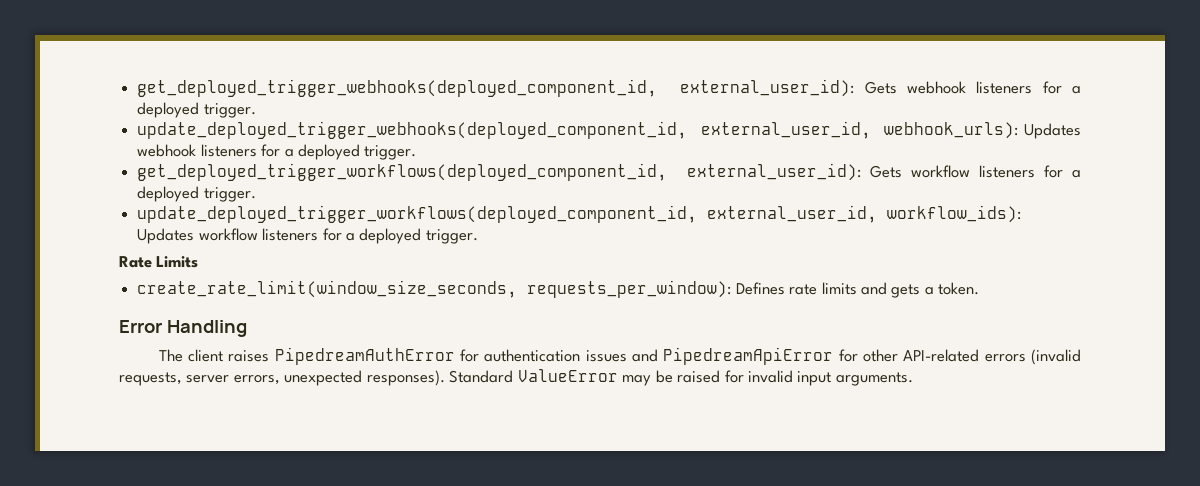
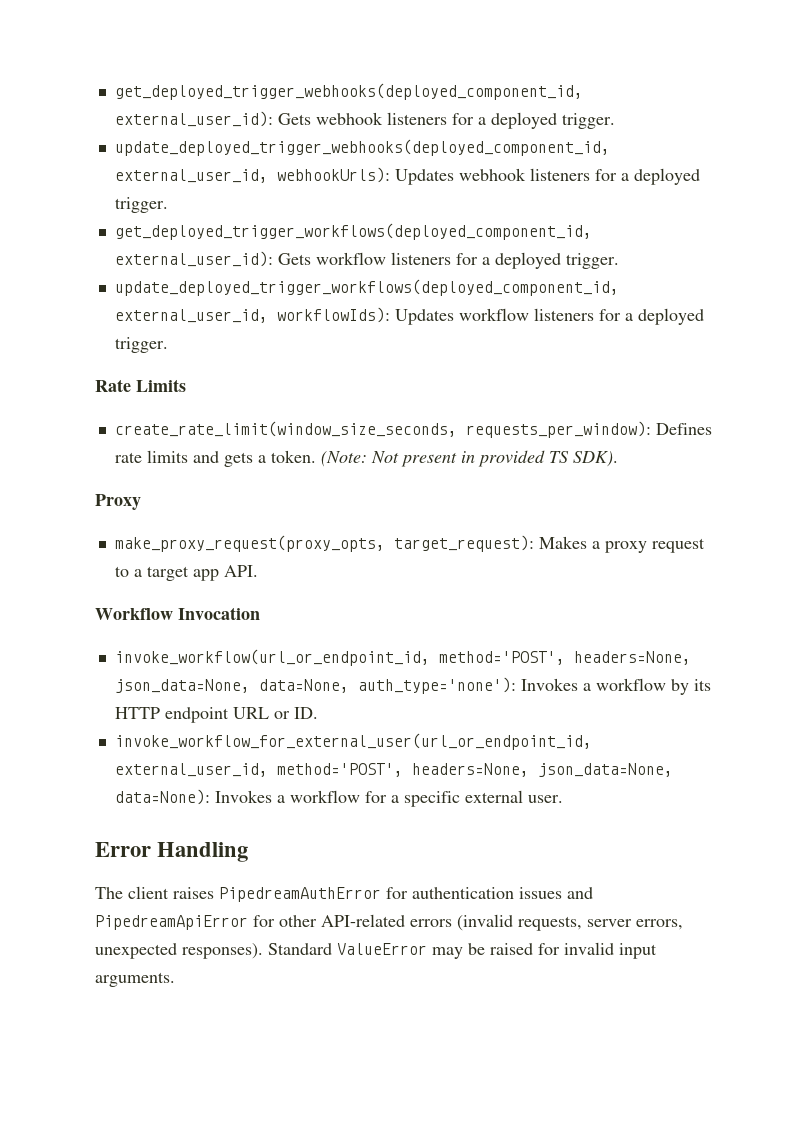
- update_deployed_trigger_webhooks(deployed_component_id, external_user_id, webhook_urls): Updates webhook listeners for a deployed trigger.
+ update_deployed_trigger_webhooks(deployed_component_id, external_user_id, webhookUrls): Updates webhook listeners for a deployed trigger.
- update_deployed_trigger_workflows(deployed_component_id, external_user_id, workflow_ids): Updates workflow listeners for a deployed trigger.
+ update_deployed_trigger_workflows(deployed_component_id, external_user_id, workflowIds): Updates workflow listeners for a deployed trigger.
+ (Note: Not present in provided TS SDK).
+ Proxy
+ make_proxy_request(proxy_opts, target_request): Makes a proxy request to a target app API.
+ Workflow Invocation
+ invoke_workflow(url_or_endpoint_id, method='POST', headers=None, json_data=None, data=None, auth_type='none'): Invokes a workflow by its HTTP endpoint URL or ID.
+ invoke_workflow_for_external_user(url_or_endpoint_id, external_user_id, method='POST', headers=None, json_data=None, data=None): Invokes a workflow for a specific external user.

